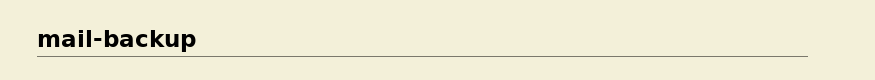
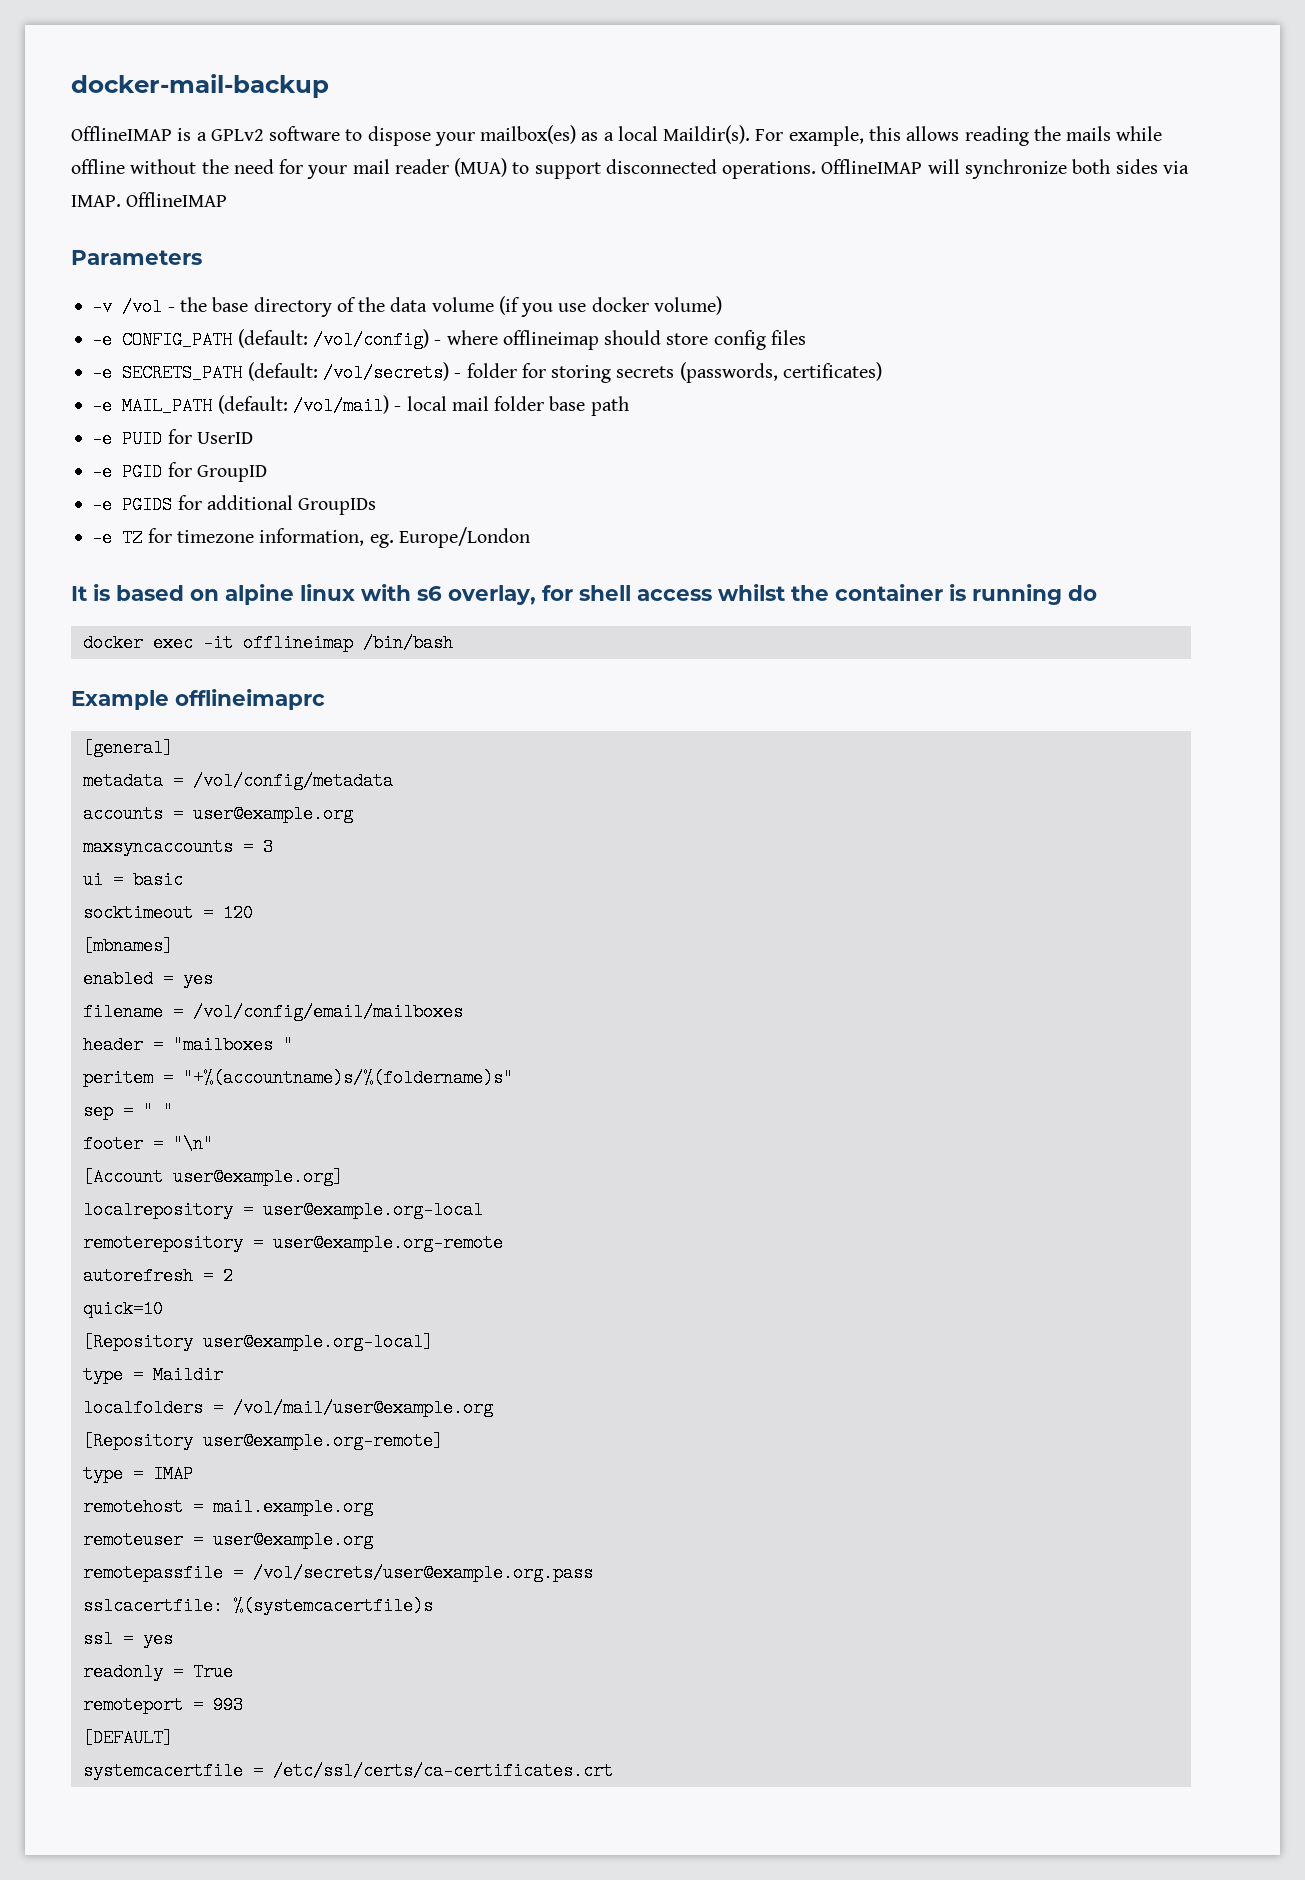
- mail-backup
+ docker-mail-backup
+ OfflineIMAP is a GPLv2 software to dispose your mailbox(es) as a local Maildir(s). For example, this allows reading the mails while offline without the need for your mail reader (MUA) to support disconnected operations. OfflineIMAP will synchronize both sides via IMAP. OfflineIMAP
+ Parameters
+ -v /vol - the base directory of the data volume (if you use docker volume)
+ -e CONFIG_PATH (default: /vol/config) - where offlineimap should store config files
+ -e SECRETS_PATH (default: /vol/secrets) - folder for storing secrets (passwords, certificates)
+ -e MAIL_PATH (default: /vol/mail) - local mail folder base path
+ -e PUID for UserID
+ -e PGID for GroupID
+ -e PGIDS for additional GroupIDs
+ -e TZ for timezone information, eg. Europe/London
+ It is based on alpine linux with s6 overlay, for shell access whilst the container is running do
+ docker exec -it offlineimap /bin/bash
+ Example offlineimaprc
+ [general]
+ metadata = /vol/config/metadata
+ accounts = user@example.org
+ maxsyncaccounts = 3
+ ui = basic
+ socktimeout = 120
+ [mbnames]
+ enabled = yes
+ filename = /vol/config/email/mailboxes
+ header = "mailboxes "
+ peritem = "+%(accountname)s/%(foldername)s"
+ sep = " "
+ footer = "\n"
+ [Account user@example.org]
+ localrepository = user@example.org-local
+ remoterepository = user@example.org-remote
+ autorefresh = 2
+ quick=10
+ [Repository user@example.org-local]
+ type = Maildir
+ localfolders = /vol/mail/user@example.org
+ [Repository user@example.org-remote]
+ type = IMAP
+ remotehost = mail.example.org
+ remoteuser = user@example.org
+ remotepassfile = /vol/secrets/user@example.org.pass
+ sslcacertfile: %(systemcacertfile)s
+ ssl = yes
+ readonly = True
+ remoteport = 993
+ [DEFAULT]
+ systemcacertfile = /etc/ssl/certs/ca-certificates.crt

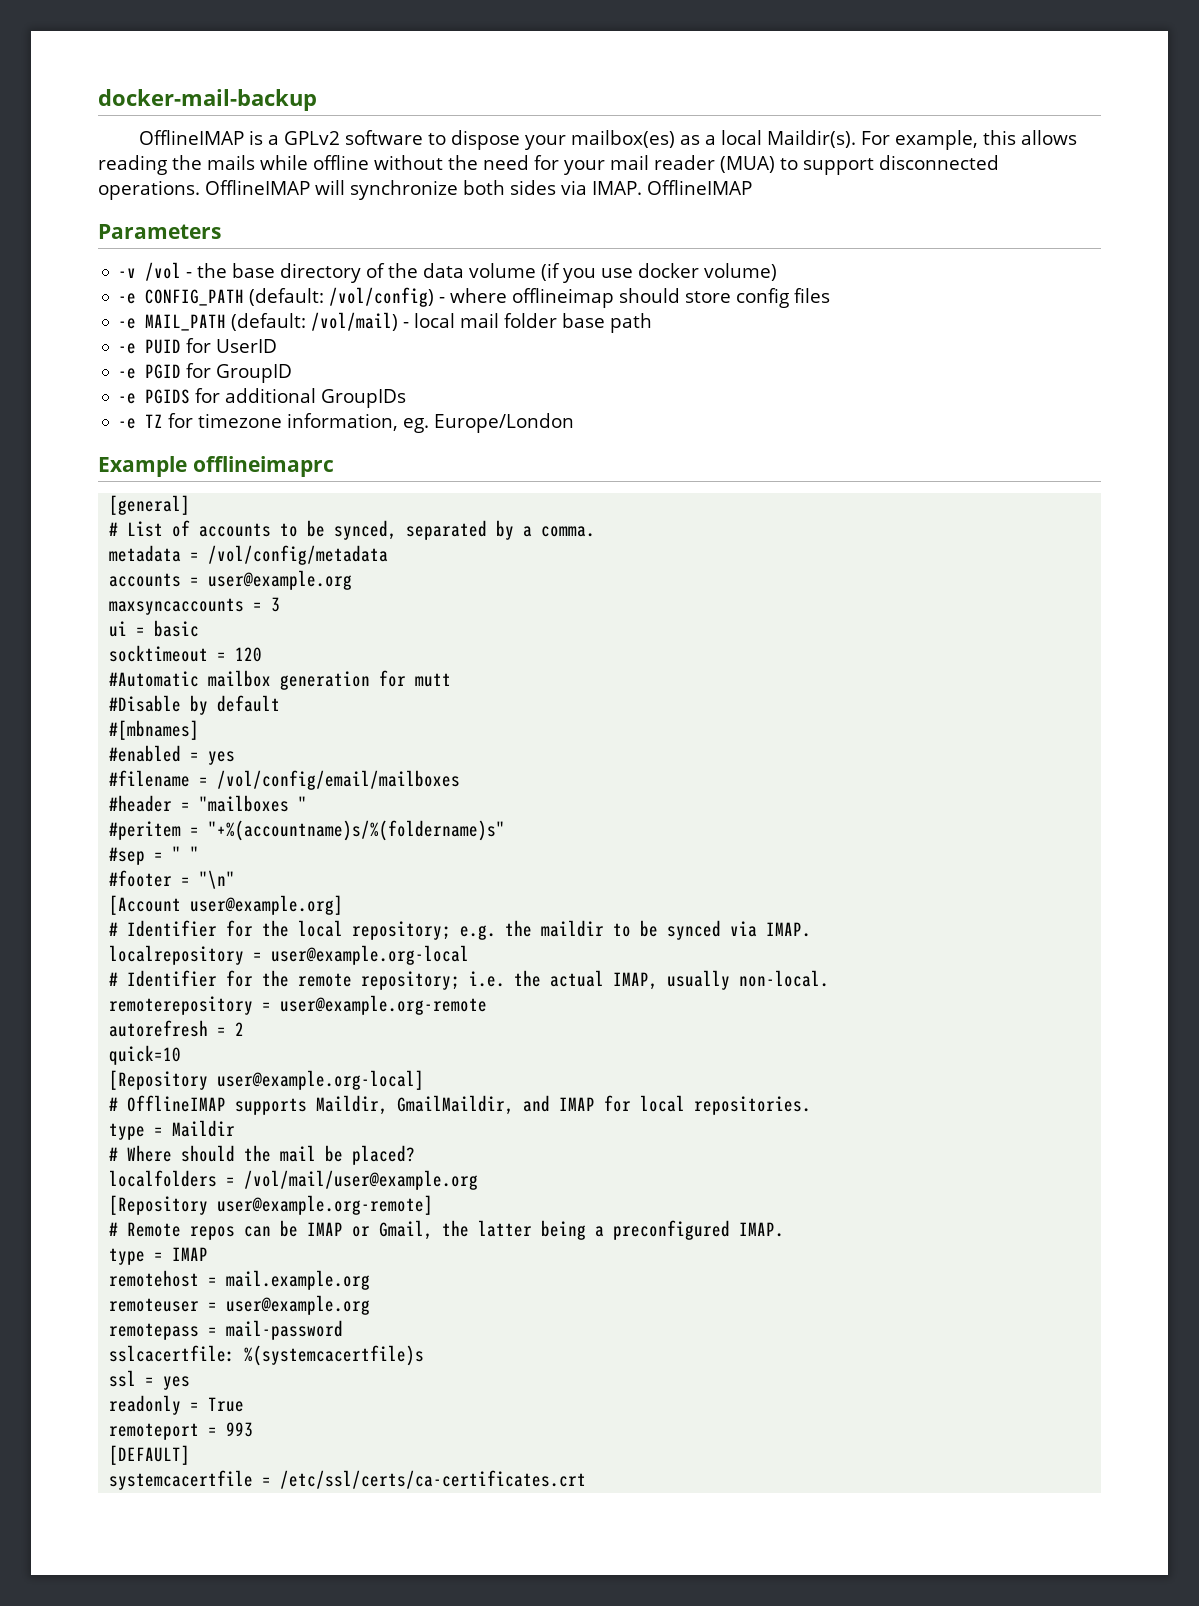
- -e SECRETS_PATH (default: /vol/secrets) - folder for storing secrets (passwords, certificates)
- It is based on alpine linux with s6 overlay, for shell access whilst the container is running do
- docker exec -it offlineimap /bin/bash
  Example offlineimaprc
  [general]
+ # List of accounts to be synced, separated by a comma.
- [mbnames]
- enabled = yes
- filename = /vol/config/email/mailboxes
+ #Automatic mailbox generation for mutt
+ #Disable by default
+ #[mbnames]
+ #enabled = yes
+ #filename = /vol/config/email/mailboxes
- header = "mailboxes "
+ #header = "mailboxes "
- peritem = "+%(accountname)s/%(foldername)s"
+ #peritem = "+%(accountname)s/%(foldername)s"
- sep = " "
+ #sep = " "
- footer = "\n"
+ #footer = "\n"
+ # Identifier for the local repository; e.g. the maildir to be synced via IMAP.
  localrepository = user@example.org-local
+ # Identifier for the remote repository; i.e. the actual IMAP, usually non-local.
+ # OfflineIMAP supports Maildir, GmailMaildir, and IMAP for local repositories.
  type = Maildir
+ # Where should the mail be placed?
+ # Remote repos can be IMAP or Gmail, the latter being a preconfigured IMAP.
- remotepassfile = /vol/secrets/user@example.org.pass
+ remotepass = mail-password

